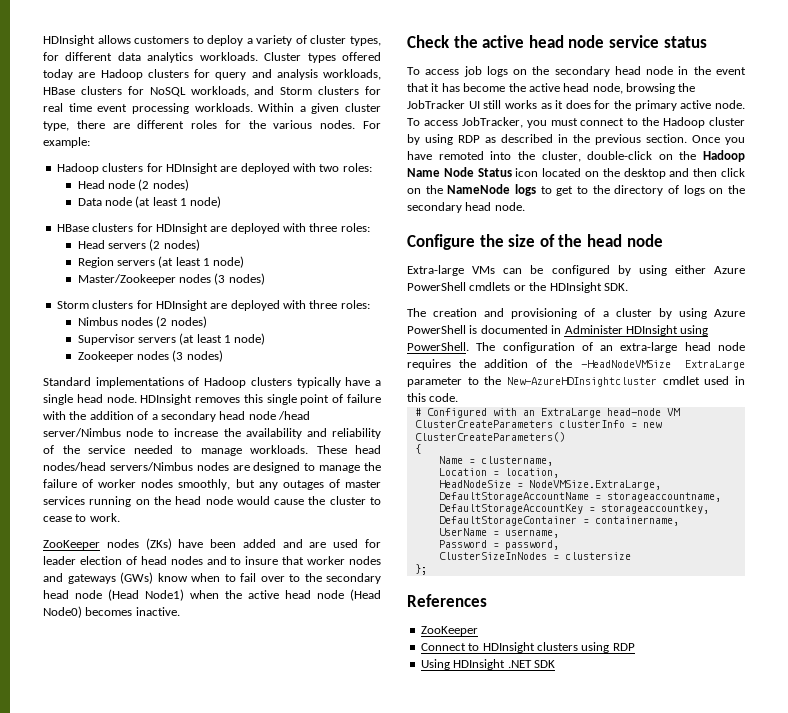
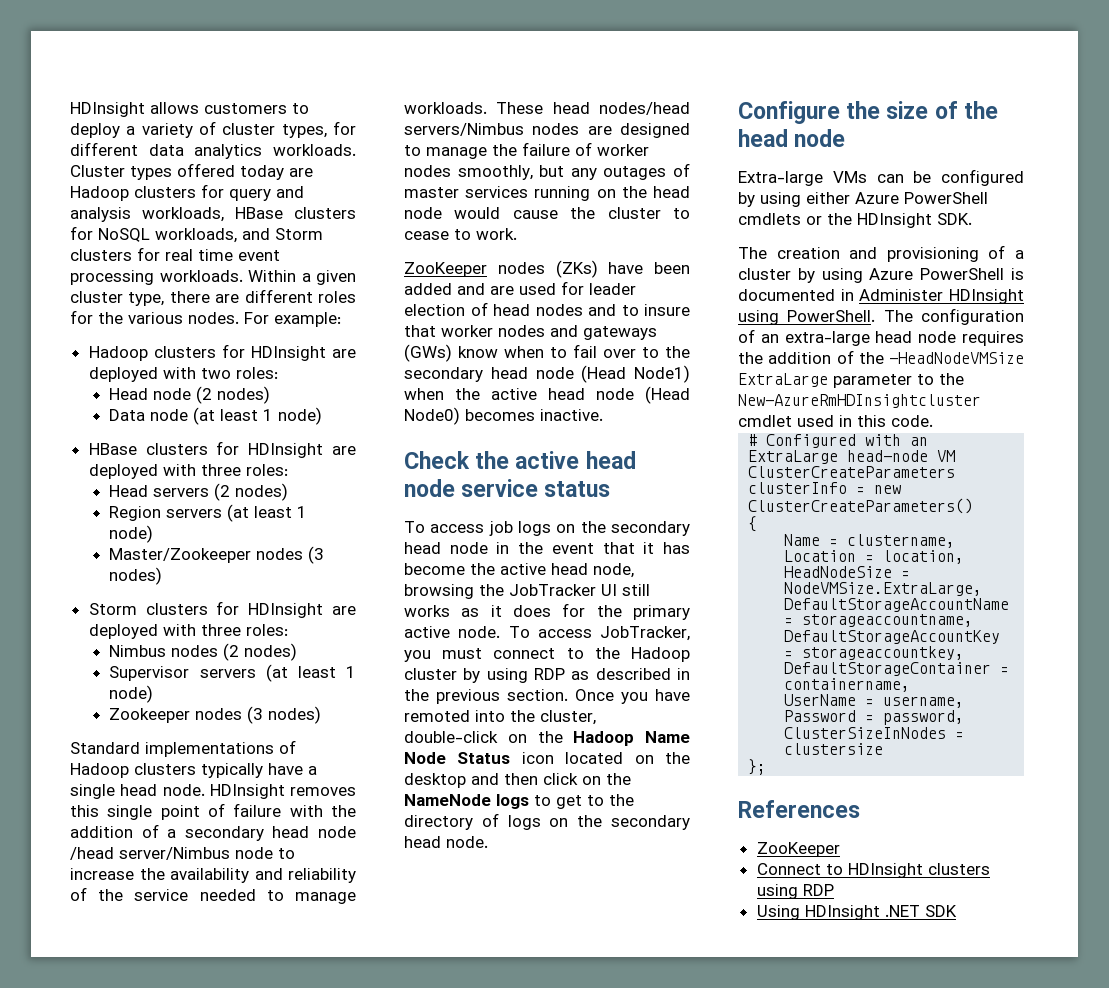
- The configuration of an extra-large head node requires the addition of the -HeadNodeVMSize ExtraLarge parameter to the New-AzureHDInsightcluster cmdlet used in this code.
+ The configuration of an extra-large head node requires the addition of the -HeadNodeVMSize ExtraLarge parameter to the New-AzureRmHDInsightcluster cmdlet used in this code.

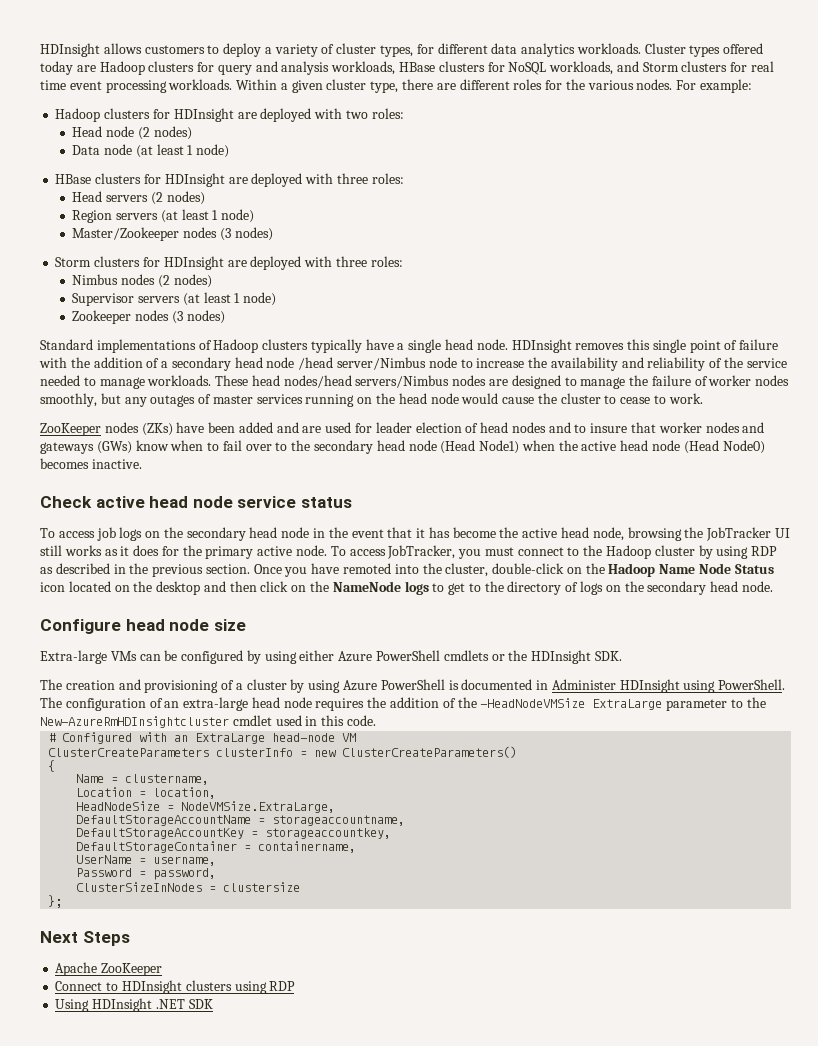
- Check the active head node service status
+ Check active head node service status
- Configure the size of the head node
+ Configure head node size
- References
- ZooKeeper
+ Next Steps
+ Apache ZooKeeper

